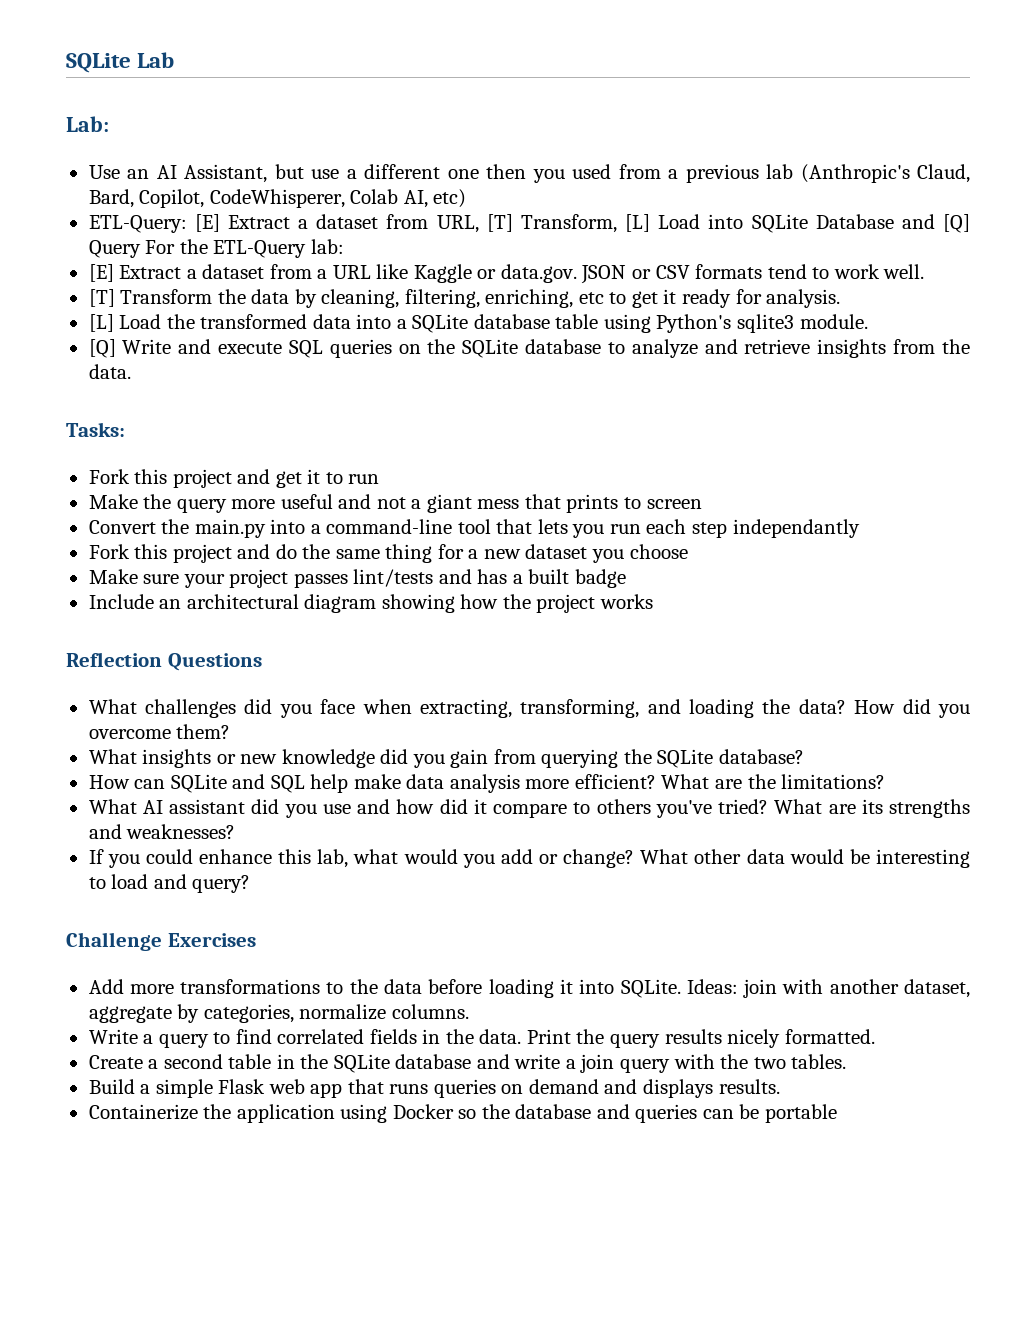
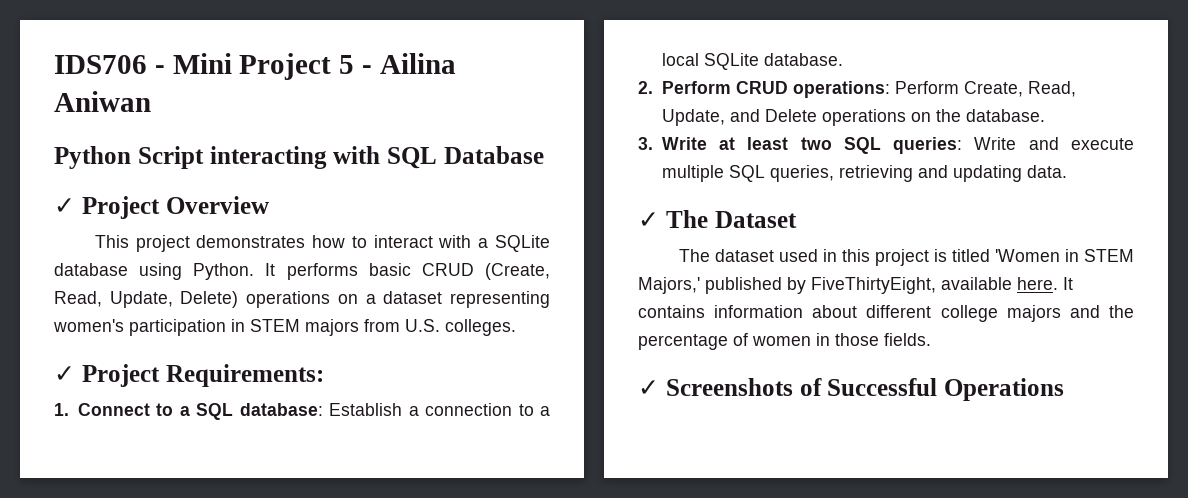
- SQLite Lab
- Lab:
- Use an AI Assistant, but use a different one then you used from a previous lab (Anthropic's Claud, Bard, Copilot, CodeWhisperer, Colab AI, etc)
- ETL-Query: [E] Extract a dataset from URL, [T] Transform, [L] Load into SQLite Database and [Q] Query For the ETL-Query lab:
- [E] Extract a dataset from a URL like Kaggle or data.gov. JSON or CSV formats tend to work well.
- [T] Transform the data by cleaning, filtering, enriching, etc to get it ready for analysis.
- [L] Load the transformed data into a SQLite database table using Python's sqlite3 module.
- [Q] Write and execute SQL queries on the SQLite database to analyze and retrieve insights from the data.
- Tasks:
- Fork this project and get it to run
- Make the query more useful and not a giant mess that prints to screen
- Convert the main.py into a command-line tool that lets you run each step independantly
- Fork this project and do the same thing for a new dataset you choose
- Make sure your project passes lint/tests and has a built badge
- Include an architectural diagram showing how the project works
- Reflection Questions
- What challenges did you face when extracting, transforming, and loading the data? How did you overcome them?
- What insights or new knowledge did you gain from querying the SQLite database?
- How can SQLite and SQL help make data analysis more efficient? What are the limitations?
- What AI assistant did you use and how did it compare to others you've tried? What are its strengths and weaknesses?
- If you could enhance this lab, what would you add or change? What other data would be interesting to load and query?
- Challenge Exercises
- Add more transformations to the data before loading it into SQLite. Ideas: join with another dataset, aggregate by categories, normalize columns.
- Write a query to find correlated fields in the data. Print the query results nicely formatted.
- Create a second table in the SQLite database and write a join query with the two tables.
- Build a simple Flask web app that runs queries on demand and displays results.
- Containerize the application using Docker so the database and queries can be portable
+ IDS706 - Mini Project 5 - Ailina Aniwan
+ Python Script interacting with SQL Database
+ ✓ Project Overview
+ This project demonstrates how to interact with a SQLite database using Python. It performs basic CRUD (Create, Read, Update, Delete) operations on a dataset representing women's participation in STEM majors from U.S. colleges.
+ ✓ Project Requirements:
+ 1. Connect to a SQL database: Establish a connection to a local SQLite database.
+ 2. Perform CRUD operations: Perform Create, Read, Update, and Delete operations on the database.
+ 3. Write at least two SQL queries: Write and execute multiple SQL queries, retrieving and updating data.
+ ✓ The Dataset
+ The dataset used in this project is titled 'Women in STEM Majors,' published by FiveThirtyEight, available here. It contains information about different college majors and the percentage of women in those fields.
+ ✓ Screenshots of Successful Operations

